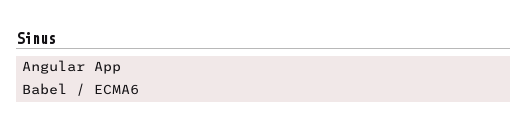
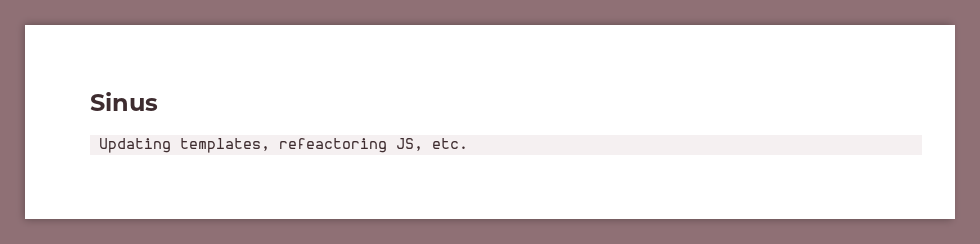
- Angular App
- Babel / ECMA6
+ Updating templates, refeactoring JS, etc.

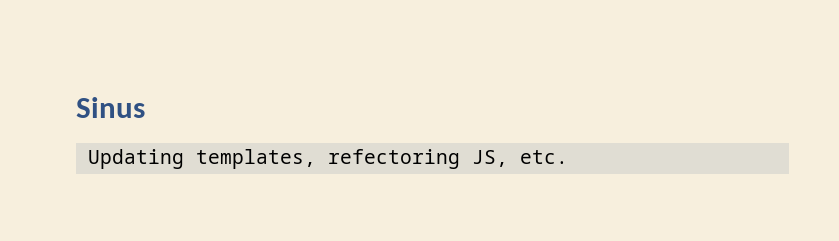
- Updating templates, refeactoring JS, etc.
+ Updating templates, refectoring JS, etc.

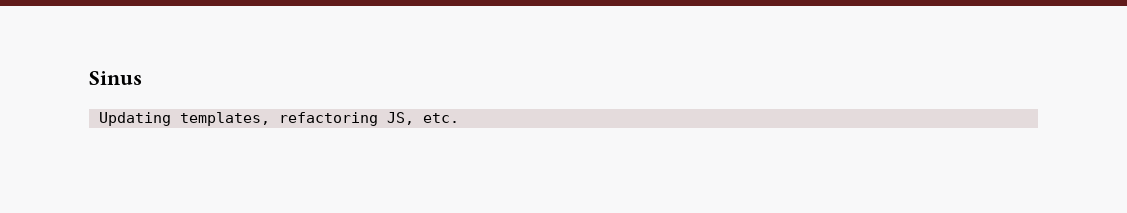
- Updating templates, refectoring JS, etc.
+ Updating templates, refactoring JS, etc.

